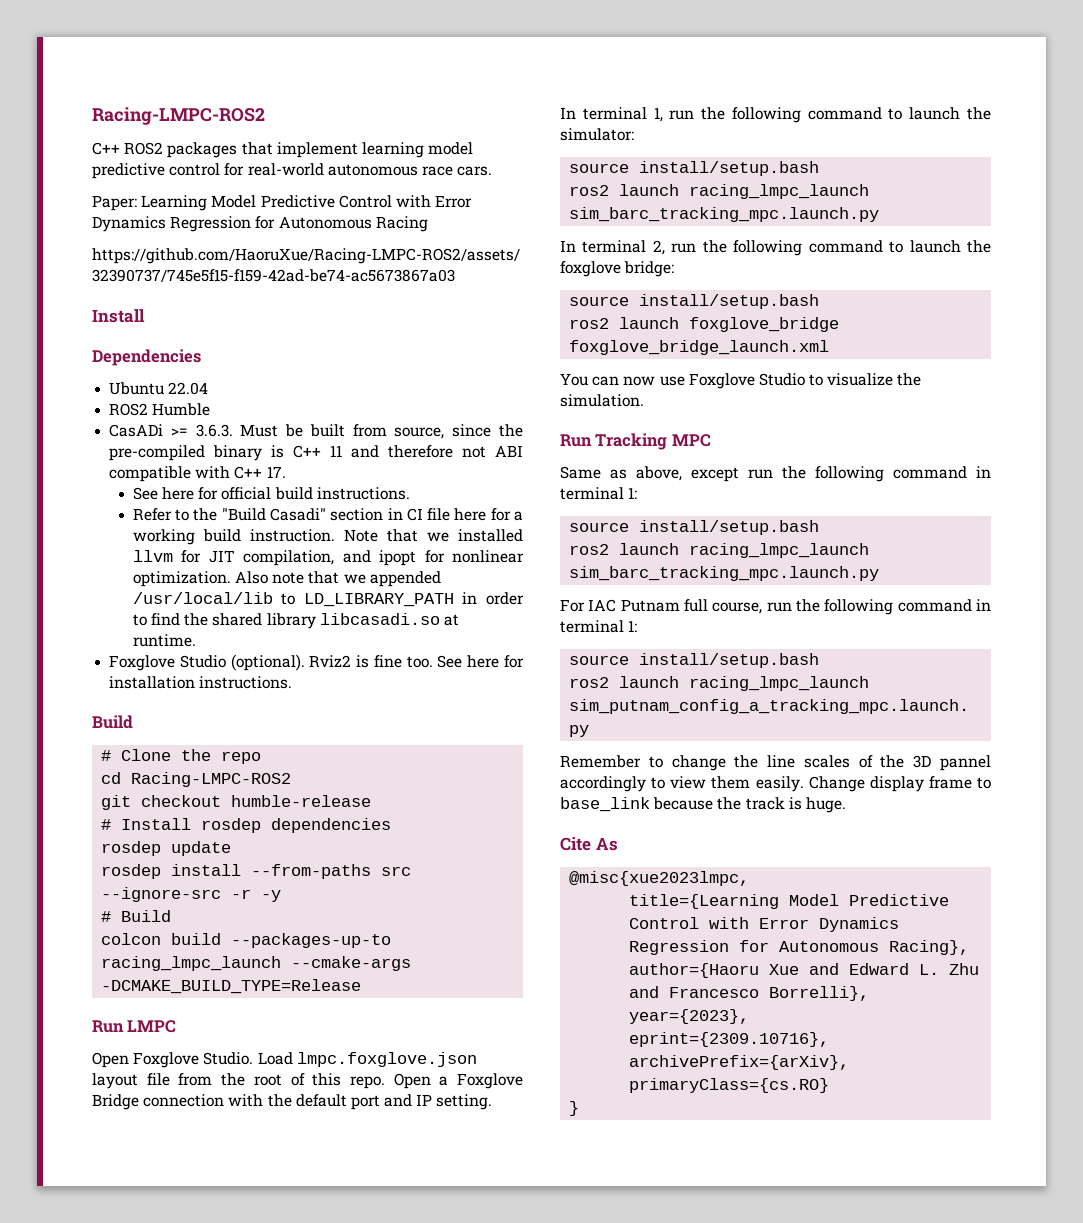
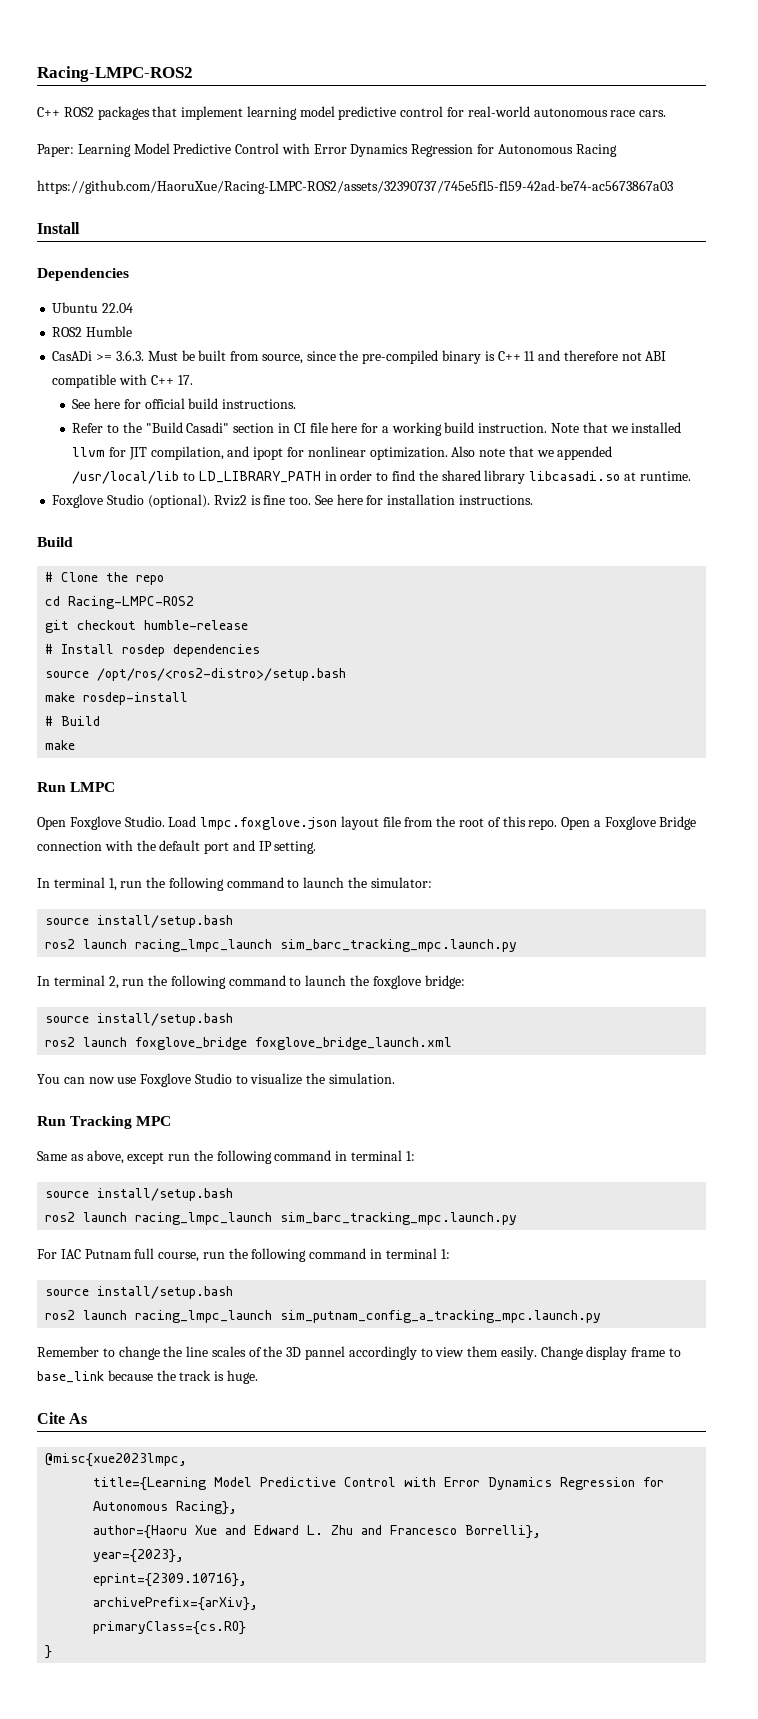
- rosdep update
- rosdep install --from-paths src --ignore-src -r -y
+ source /opt/ros/<ros2-distro>/setup.bash
+ make rosdep-install
  # Build
- colcon build --packages-up-to racing_lmpc_launch --cmake-args -DCMAKE_BUILD_TYPE=Release
+ make

